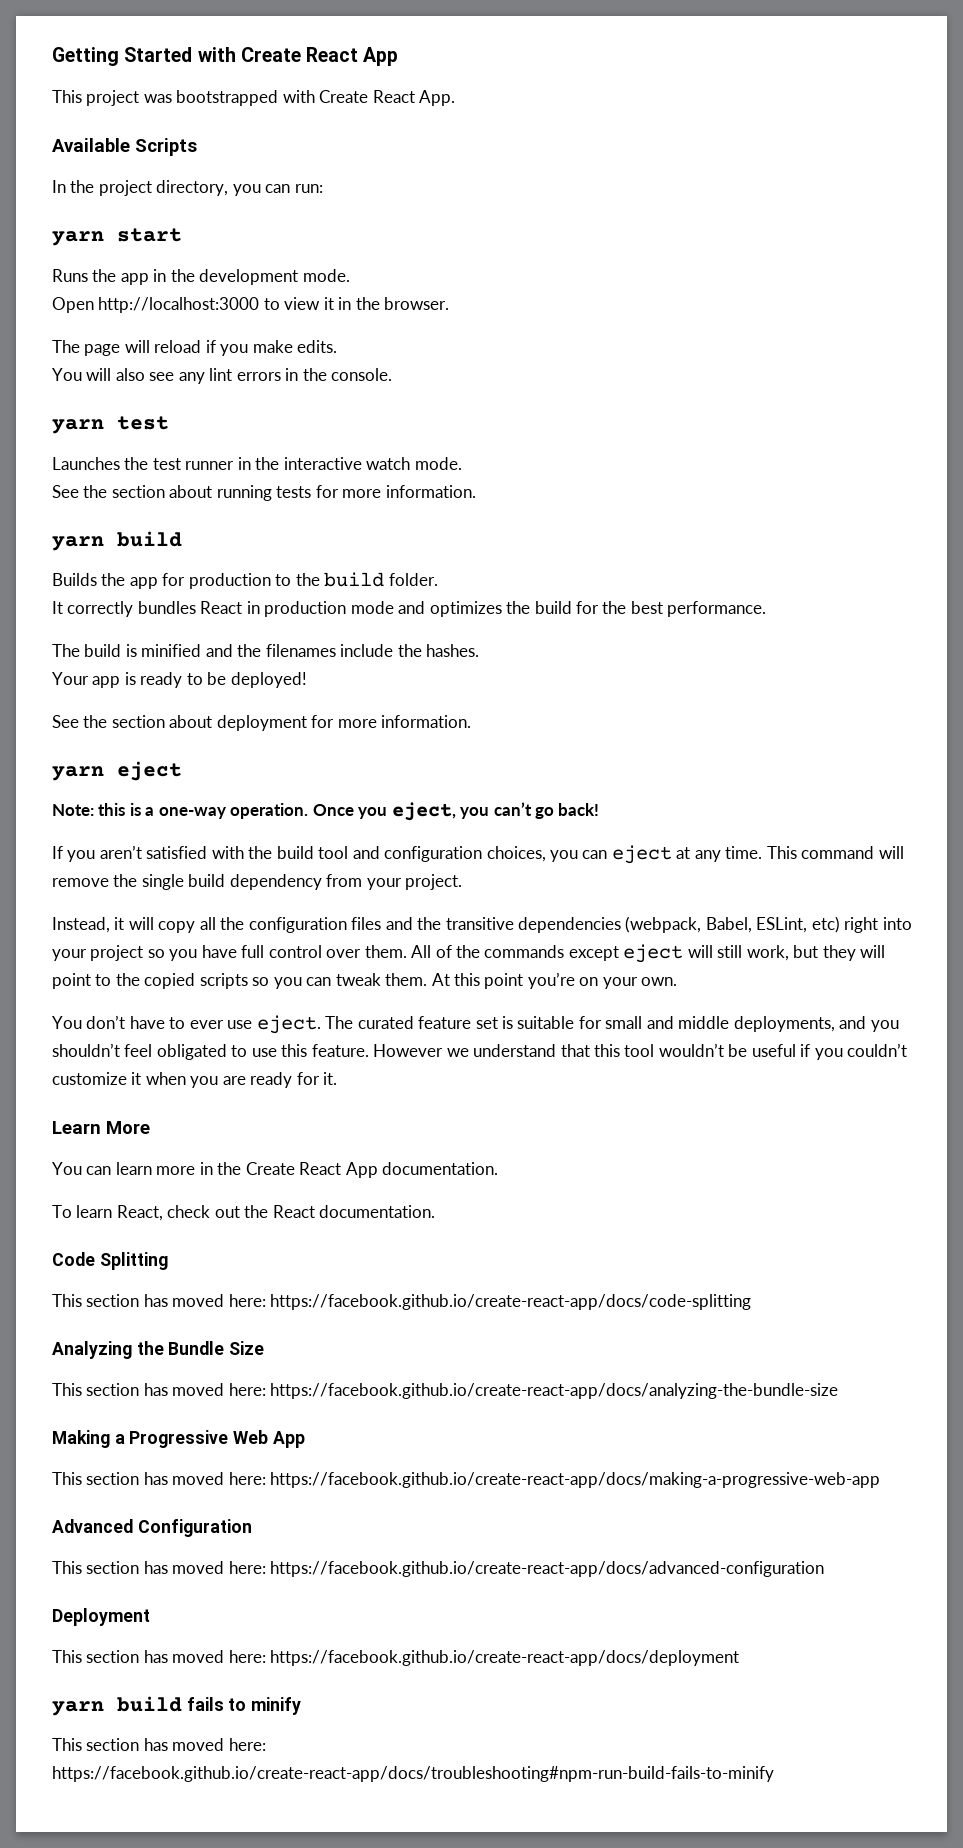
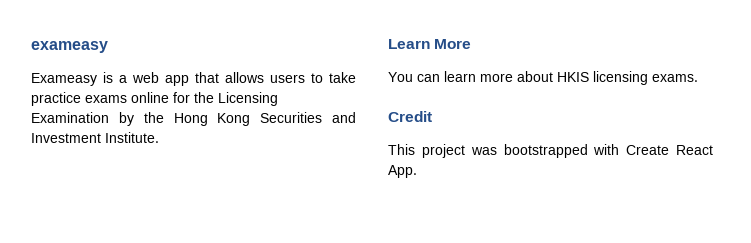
- Getting Started with Create React App
+ exameasy
+ Exameasy is a web app that allows users to take practice exams online for the Licensing Examination by the Hong Kong Securities and Investment Institute.
+ Learn More
+ You can learn more about HKIS licensing exams.
+ Credit
- Available Scripts
- In the project directory, you can run:
- yarn start
- Runs the app in the development mode.
- Open http://localhost:3000 to view it in the browser.
- The page will reload if you make edits.
- You will also see any lint errors in the console.
- yarn test
- Launches the test runner in the interactive watch mode.
- See the section about running tests for more information.
- yarn build
- Builds the app for production to the build folder.
- It correctly bundles React in production mode and optimizes the build for the best performance.
- The build is minified and the filenames include the hashes.
- Your app is ready to be deployed!
- See the section about deployment for more information.
- yarn eject
- Note: this is a one-way operation. Once you eject, you can’t go back!
- If you aren’t satisfied with the build tool and configuration choices, you can eject at any time. This command will remove the single build dependency from your project.
- Instead, it will copy all the configuration files and the transitive dependencies (webpack, Babel, ESLint, etc) right into your project so you have full control over them. All of the commands except eject will still work, but they will point to the copied scripts so you can tweak them. At this point you’re on your own.
- You don’t have to ever use eject. The curated feature set is suitable for small and middle deployments, and you shouldn’t feel obligated to use this feature. However we understand that this tool wouldn’t be useful if you couldn’t customize it when you are ready for it.
- Learn More
- You can learn more in the Create React App documentation.
- To learn React, check out the React documentation.
- Code Splitting
- This section has moved here: https://facebook.github.io/create-react-app/docs/code-splitting
- Analyzing the Bundle Size
- This section has moved here: https://facebook.github.io/create-react-app/docs/analyzing-the-bundle-size
- Making a Progressive Web App
- This section has moved here: https://facebook.github.io/create-react-app/docs/making-a-progressive-web-app
- Advanced Configuration
- This section has moved here: https://facebook.github.io/create-react-app/docs/advanced-configuration
- Deployment
- This section has moved here: https://facebook.github.io/create-react-app/docs/deployment
- yarn build fails to minify
- This section has moved here: https://facebook.github.io/create-react-app/docs/troubleshooting#npm-run-build-fails-to-minify

